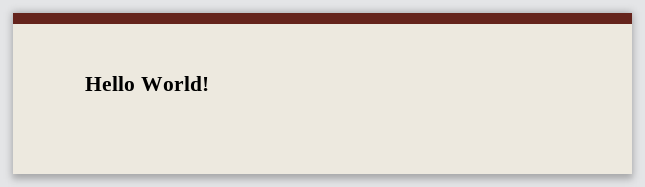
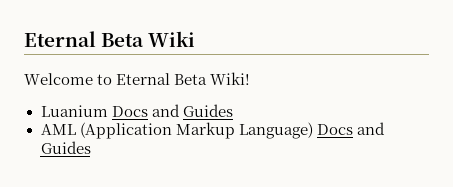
- Hello World!
+ Eternal Beta Wiki
+ Welcome to Eternal Beta Wiki!
+ Luanium Docs and Guides
+ AML (Application Markup Language) Docs and Guides

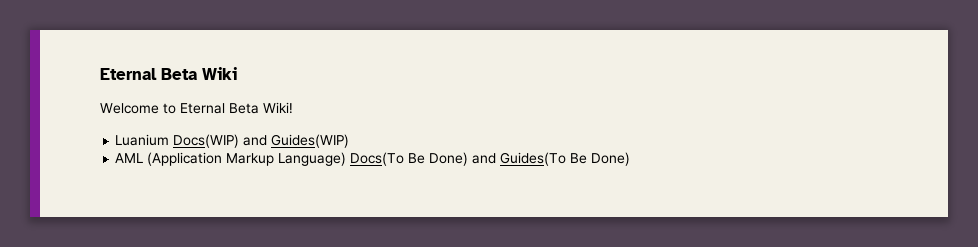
- Luanium Docs and Guides
+ Luanium Docs(WIP) and Guides(WIP)
- AML (Application Markup Language) Docs and Guides
+ AML (Application Markup Language) Docs(To Be Done) and Guides(To Be Done)

